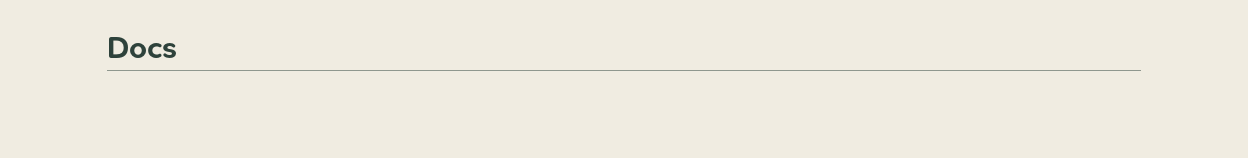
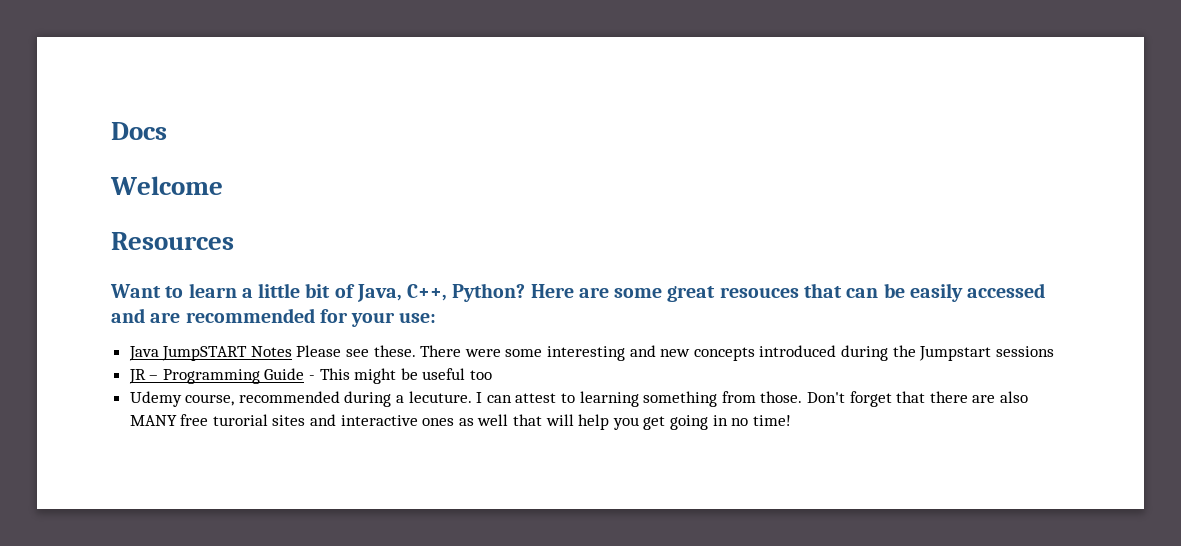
+ Welcome
+ Resources
+ Want to learn a little bit of Java, C++, Python? Here are some great resouces that can be easily accessed and are recommended for your use:
+ Java JumpSTART Notes Please see these. There were some interesting and new concepts introduced during the Jumpstart sessions
+ JR – Programming Guide - This might be useful too
+ Udemy course, recommended during a lecuture. I can attest to learning something from those. Don't forget that there are also MANY free turorial sites and interactive ones as well that will help you get going in no time!

